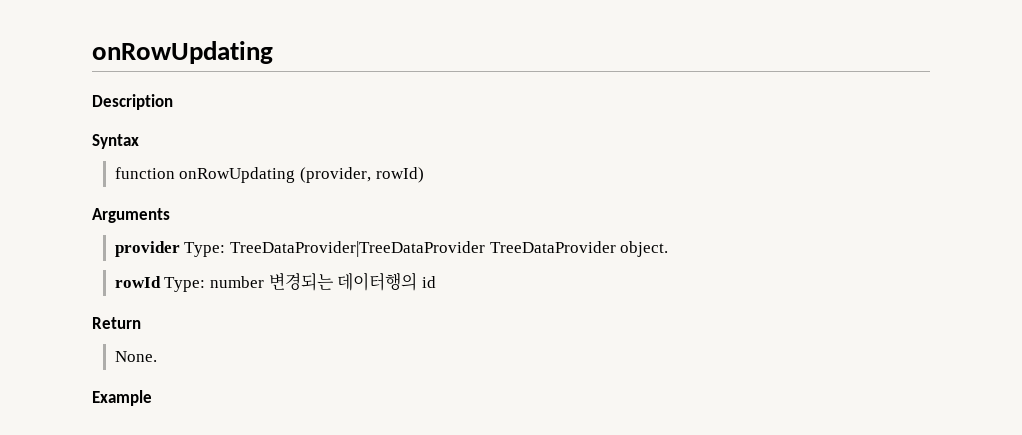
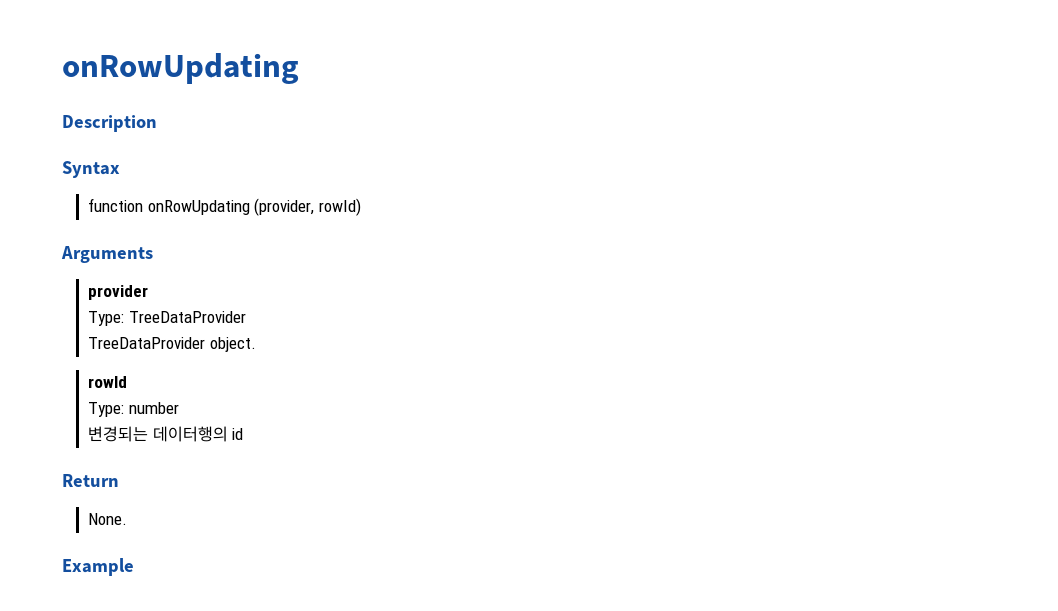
- provider Type: TreeDataProvider|TreeDataProvider TreeDataProvider object.
+ provider
+ Type: TreeDataProvider
+ TreeDataProvider object.
- rowId Type: number 변경되는 데이터행의 id
+ rowId
+ Type: number
+ 변경되는 데이터행의 id

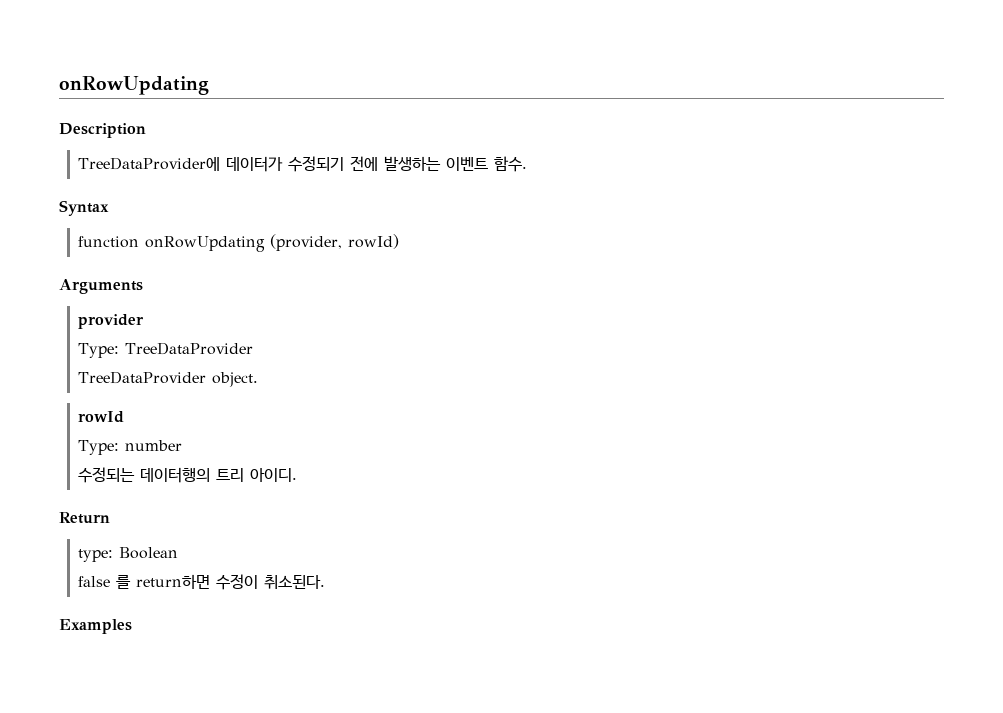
+ TreeDataProvider에 데이터가 수정되기 전에 발생하는 이벤트 함수.
- 변경되는 데이터행의 id
+ 수정되는 데이터행의 트리 아이디.
  Return
- None.
- Example
+ type: Boolean
+ false 를 return하면 수정이 취소된다.
+ Examples

